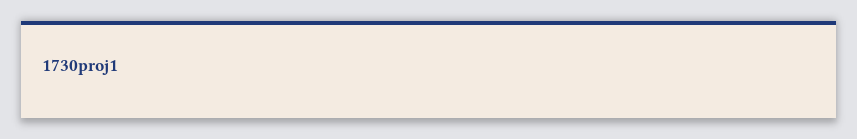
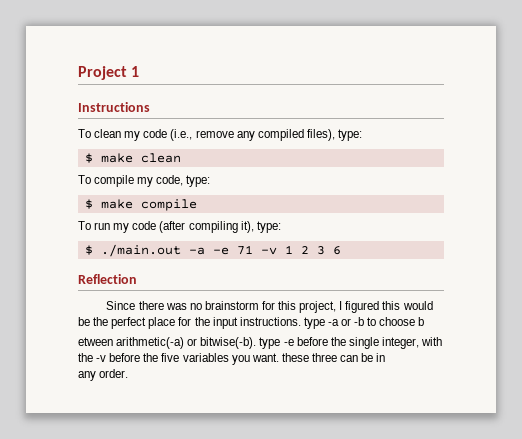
- 1730proj1
+ Project 1
+ Instructions
+ To clean my code (i.e., remove any compiled files), type:
+ $ make clean
+ To compile my code, type:
+ $ make compile
+ To run my code (after compiling it), type:
+ $ ./main.out -a -e 71 -v 1 2 3 6
+ Reflection
+ Since there was no brainstorm for this project, I figured this would be the perfect place for the input instructions. type -a or -b to choose b
+ etween arithmetic(-a) or bitwise(-b). type -e before the single integer, with the -v before the five variables you want. these three can be in
+ any order.

